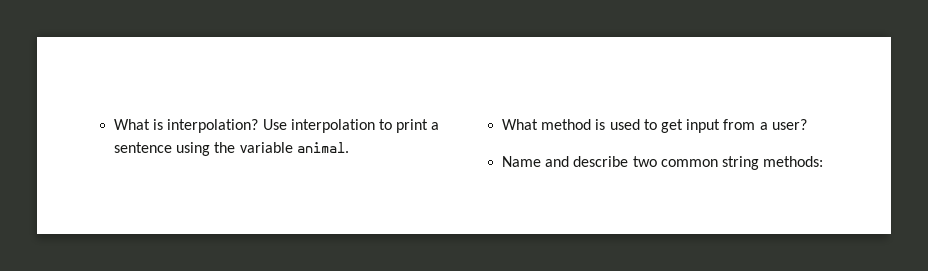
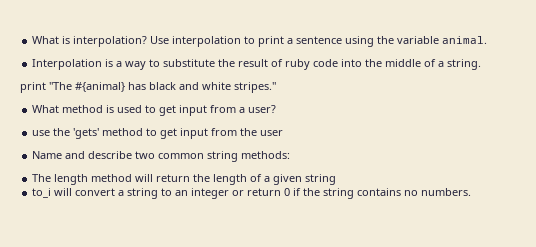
+ Interpolation is a way to substitute the result of ruby code into the middle of a string.
+ print "The #{animal} has black and white stripes."
+ use the 'gets' method to get input from the user
+ The length method will return the length of a given string
+ to_i will convert a string to an integer or return 0 if the string contains no numbers.

